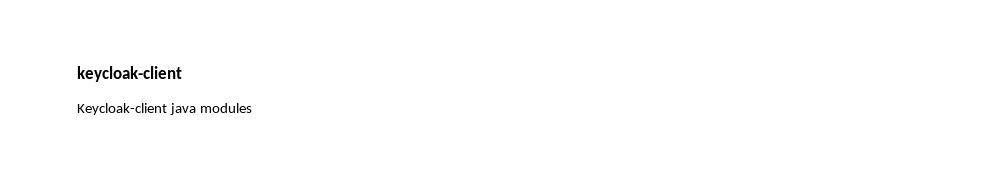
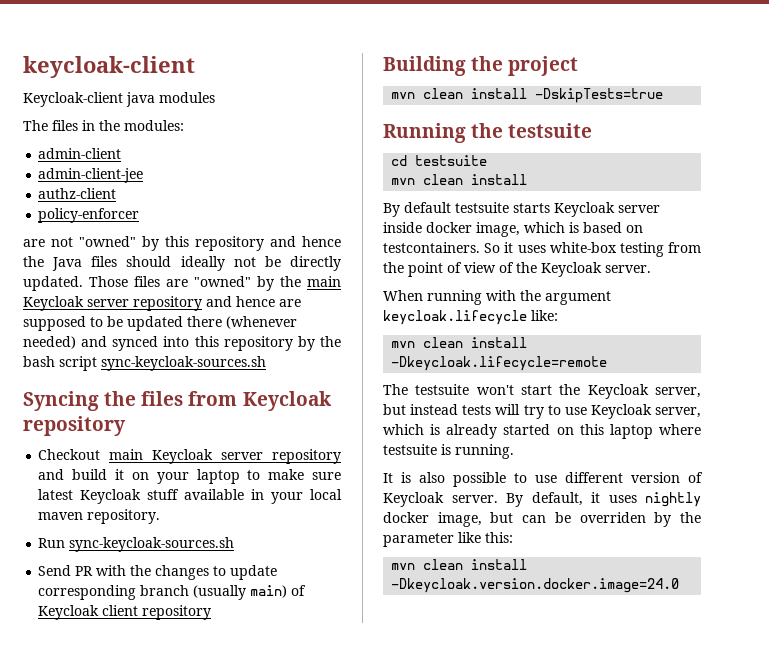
+ The files in the modules:
+ admin-client
+ admin-client-jee
+ authz-client
+ policy-enforcer
+ are not "owned" by this repository and hence the Java files should ideally not be directly updated. Those files are "owned" by the main Keycloak server repository and hence are supposed to be updated there (whenever needed) and synced into this repository by the bash script sync-keycloak-sources.sh
+ Syncing the files from Keycloak repository
+ Checkout main Keycloak server repository and build it on your laptop to make sure latest Keycloak stuff available in your local maven repository.
+ Run sync-keycloak-sources.sh
+ Send PR with the changes to update corresponding branch (usually main) of Keycloak client repository
+ Building the project
+ mvn clean install -DskipTests=true
+ Running the testsuite
+ cd testsuite
+ mvn clean install
+ By default testsuite starts Keycloak server inside docker image, which is based on testcontainers. So it uses white-box testing from the point of view of the Keycloak server.
+ When running with the argument keycloak.lifecycle like:
+ mvn clean install -Dkeycloak.lifecycle=remote
+ The testsuite won't start the Keycloak server, but instead tests will try to use Keycloak server, which is already started on this laptop where testsuite is running.
+ It is also possible to use different version of Keycloak server. By default, it uses nightly docker image, but can be overriden by the parameter like this:
+ mvn clean install -Dkeycloak.version.docker.image=24.0

